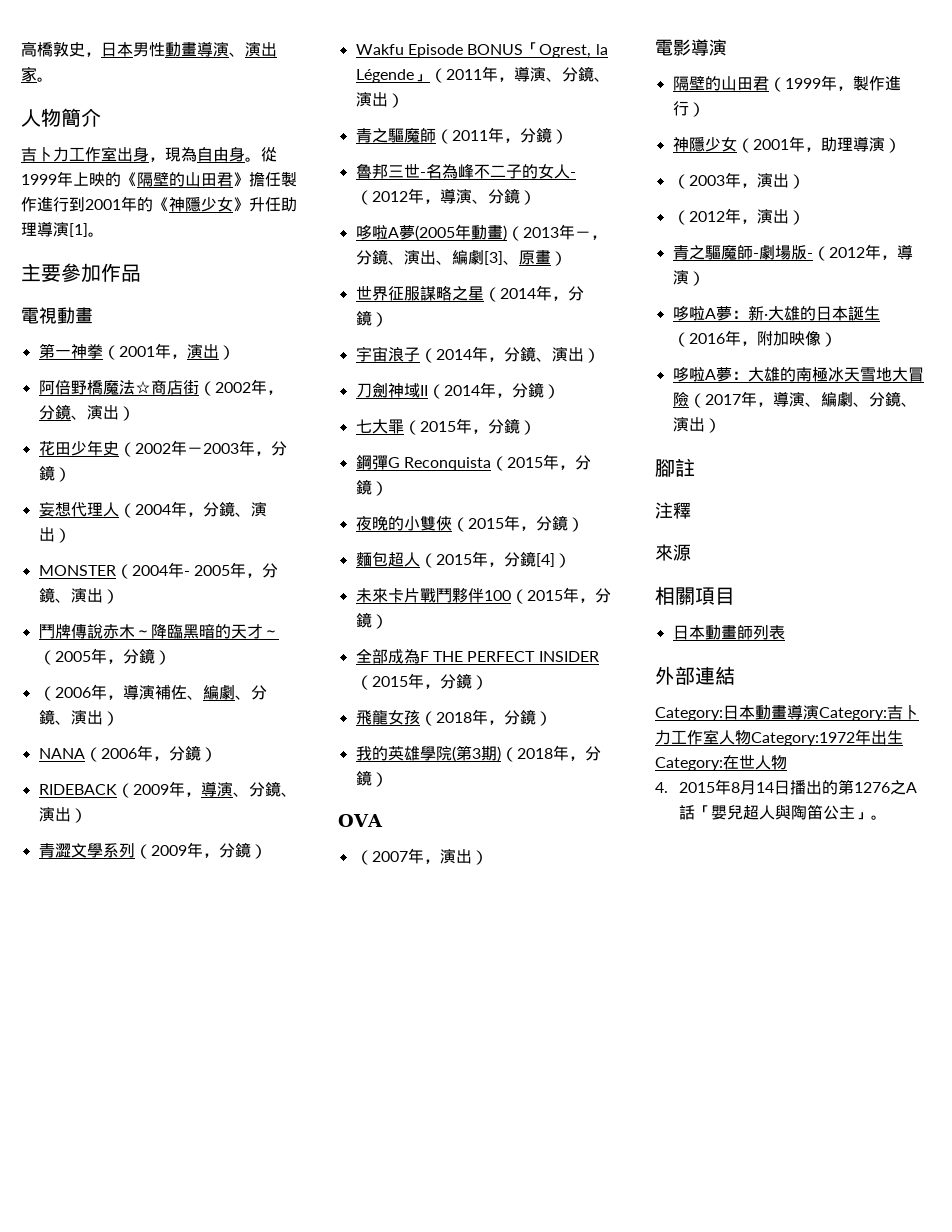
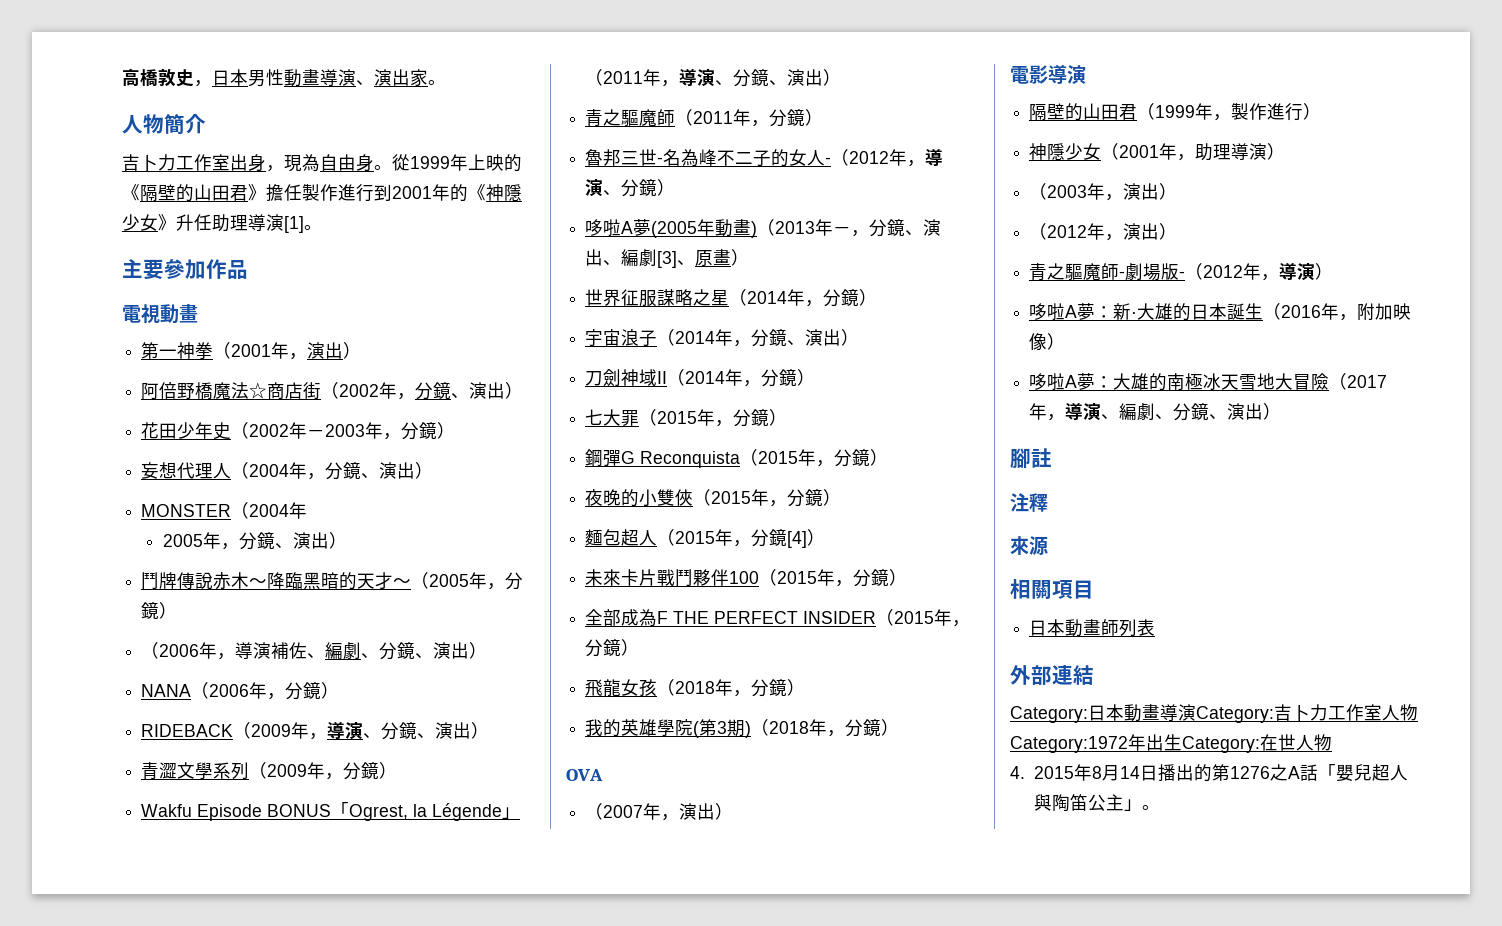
- MONSTER（2004年- 2005年，分鏡、演出）
+ MONSTER（2004年
+ 2005年，分鏡、演出）

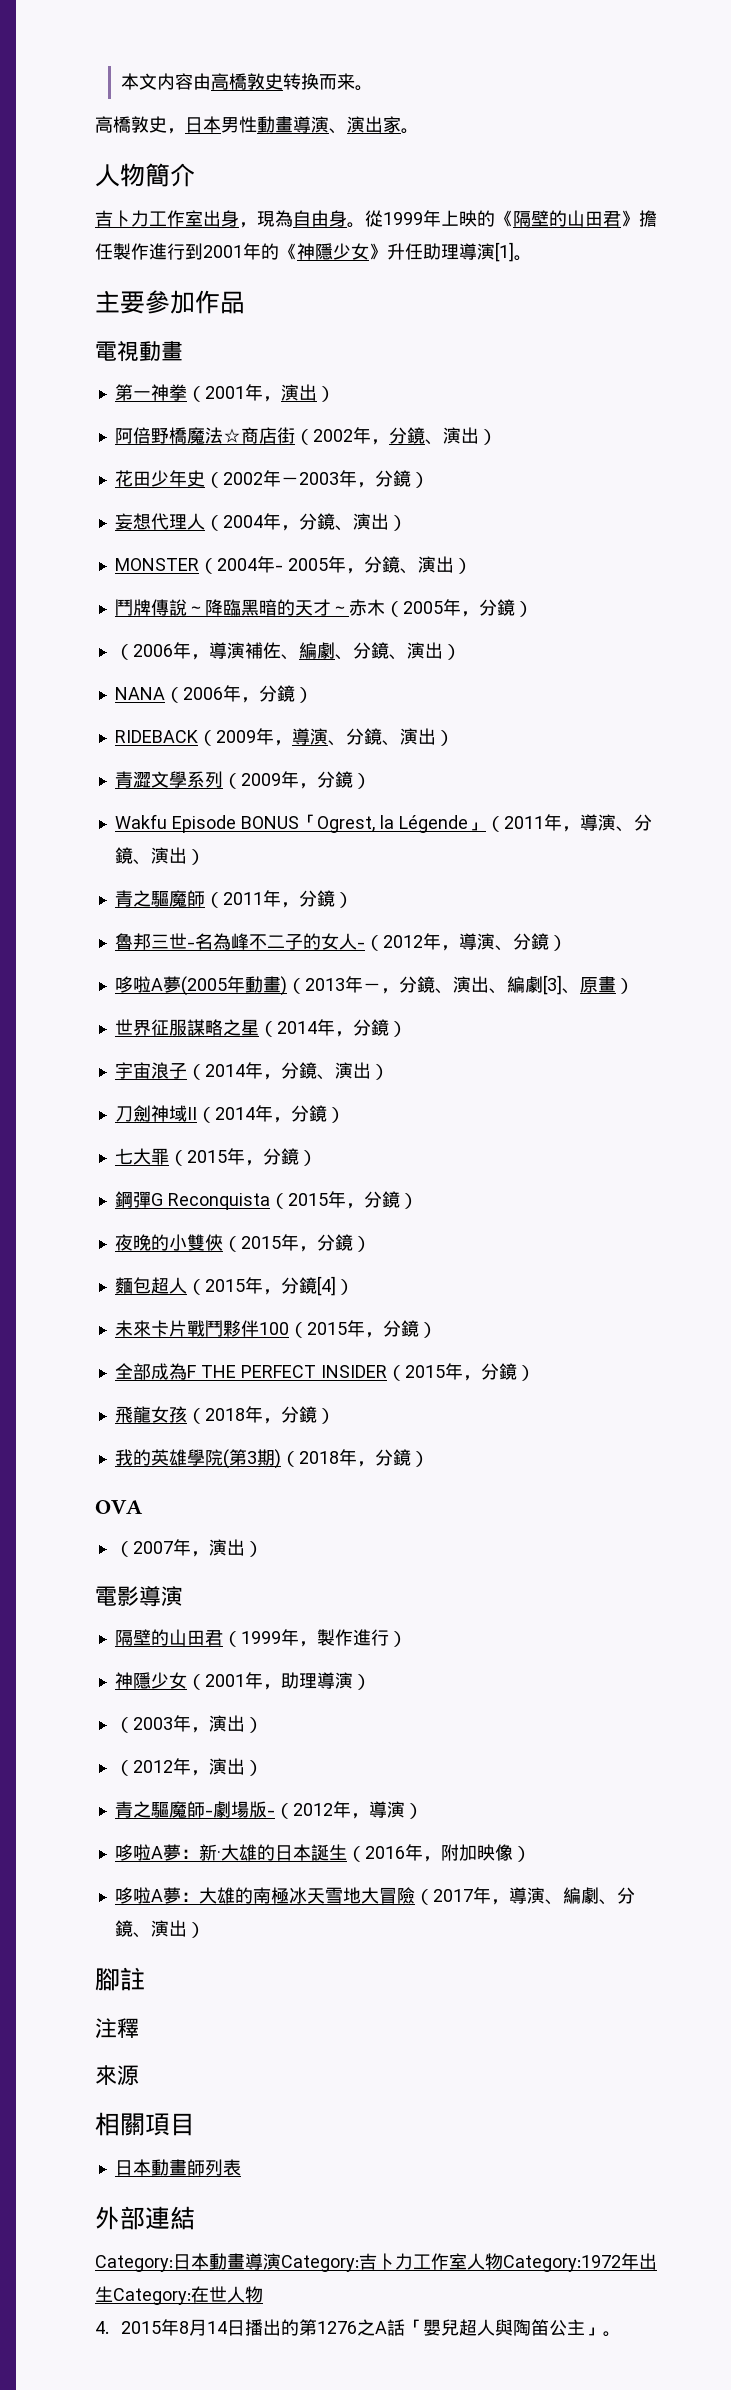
+ 本文内容由高橋敦史转换而来。
- MONSTER（2004年
- 2005年，分鏡、演出）
+ MONSTER（2004年- 2005年，分鏡、演出）
- 鬥牌傳說赤木～降臨黑暗的天才～（2005年，分鏡）
+ 鬥牌傳說～降臨黑暗的天才～赤木（2005年，分鏡）

